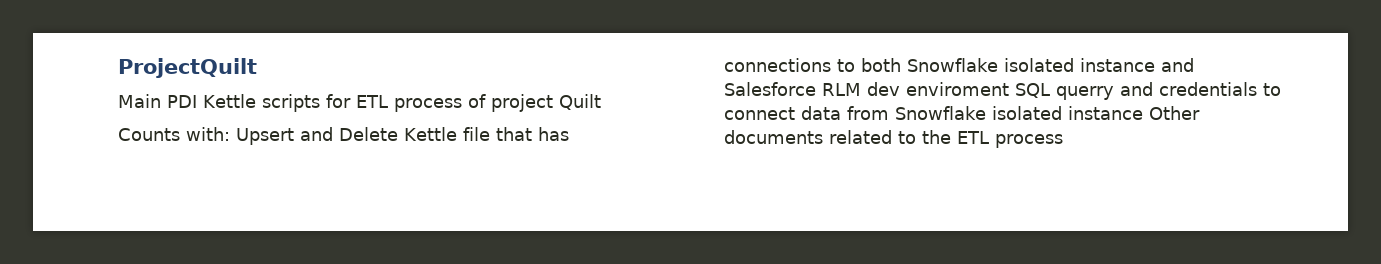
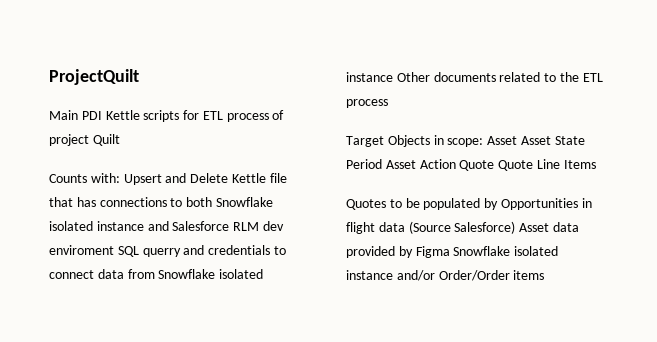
+ Target Objects in scope: Asset Asset State Period Asset Action Quote Quote Line Items
+ Quotes to be populated by Opportunities in flight data (Source Salesforce) Asset data provided by Figma Snowflake isolated instance and/or Order/Order items

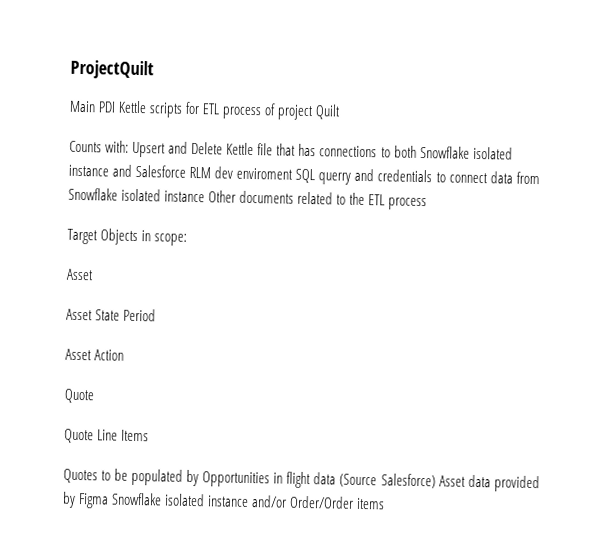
- Target Objects in scope: Asset Asset State Period Asset Action Quote Quote Line Items
+ Target Objects in scope:
+ Asset
+ Asset State Period
+ Asset Action
+ Quote
+ Quote Line Items

